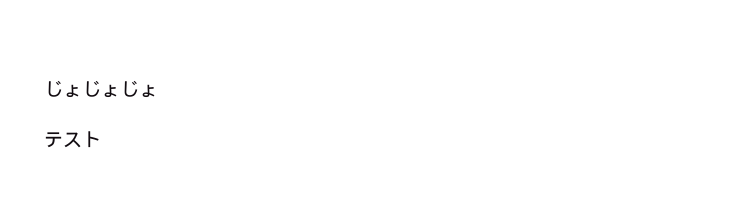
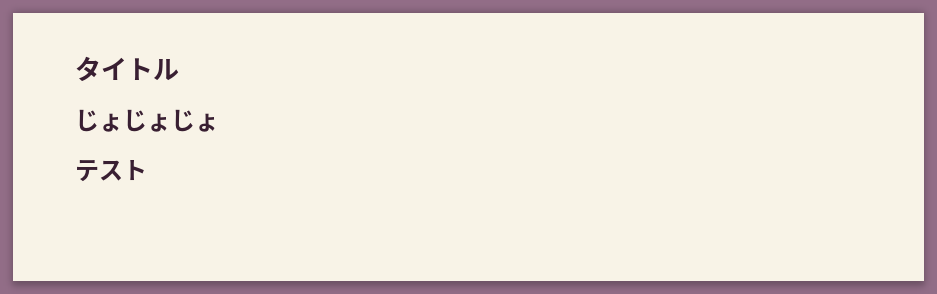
+ タイトル

